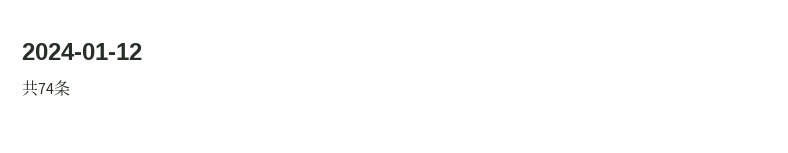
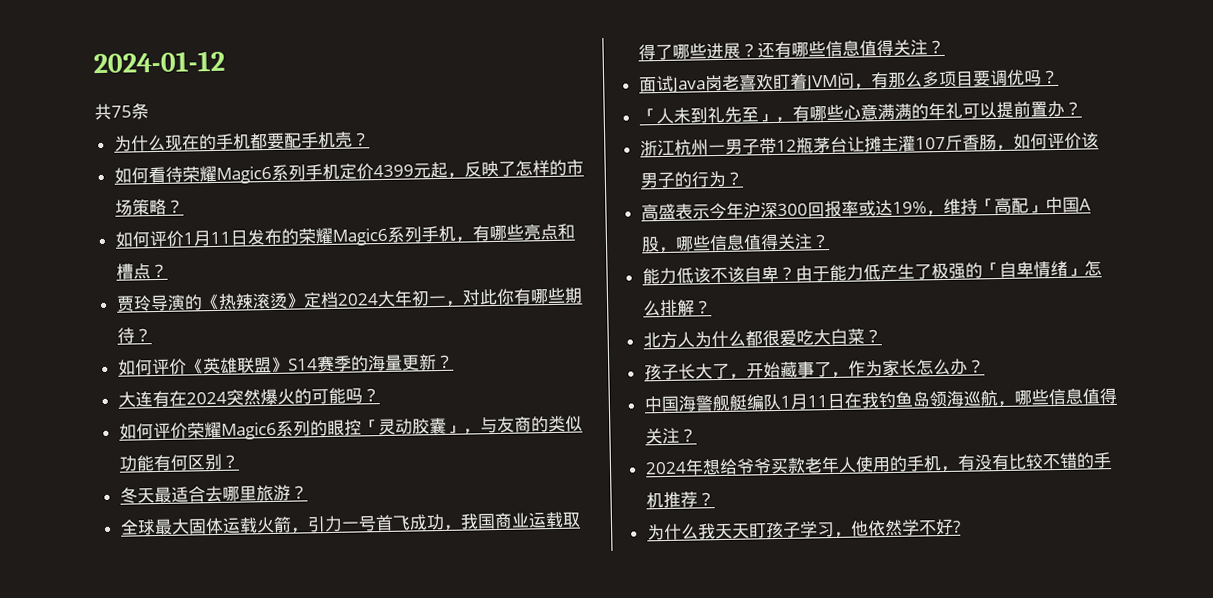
- 共74条
+ 共75条
+ 为什么现在的手机都要配手机壳？
+ 如何看待荣耀Magic6系列手机定价4399元起，反映了怎样的市场策略？
+ 如何评价1月11日发布的荣耀Magic6系列手机，有哪些亮点和槽点？
+ 贾玲导演的《热辣滚烫》定档2024大年初一，对此你有哪些期待？
+ 如何评价《英雄联盟》S14赛季的海量更新？
+ 大连有在2024突然爆火的可能吗？
+ 如何评价荣耀Magic6系列的眼控「灵动胶囊」，与友商的类似功能有何区别？
+ 冬天最适合去哪里旅游？
+ 全球最大固体运载火箭，引力一号首飞成功，我国商业运载取得了哪些进展？还有哪些信息值得关注？
+ 面试Java岗老喜欢盯着JVM问，有那么多项目要调优吗？
+ 「人未到礼先至」，有哪些心意满满的年礼可以提前置办？
+ 浙江杭州一男子带12瓶茅台让摊主灌107斤香肠，如何评价该男子的行为？
+ 高盛表示今年沪深300回报率或达19%，维持「高配」中国A股，哪些信息值得关注？
+ 能力低该不该自卑？由于能力低产生了极强的「自卑情绪」怎么排解？
+ 北方人为什么都很爱吃大白菜？
+ 孩子长大了，开始藏事了，作为家长怎么办？
+ 中国海警舰艇编队1月11日在我钓鱼岛领海巡航，哪些信息值得关注？
+ 2024年想给爷爷买款老年人使用的手机，有没有比较不错的手机推荐？
+ 为什么我天天盯孩子学习，他依然学不好?

